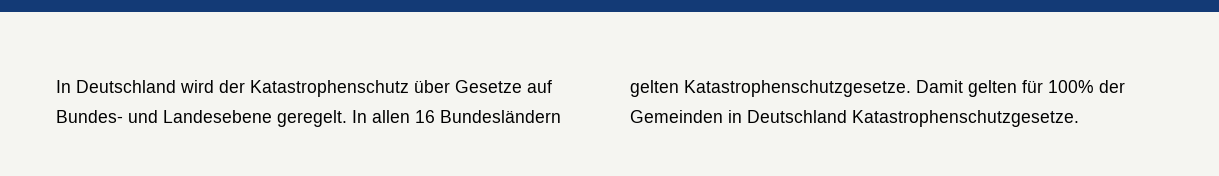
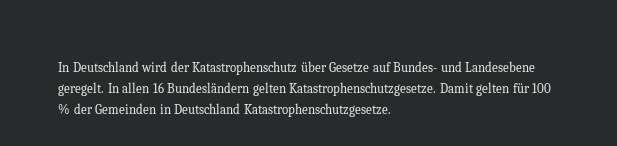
- Damit gelten für 100% der Gemeinden in Deutschland Katastrophenschutzgesetze.
+ Damit gelten für 100 % der Gemeinden in Deutschland Katastrophenschutzgesetze.

